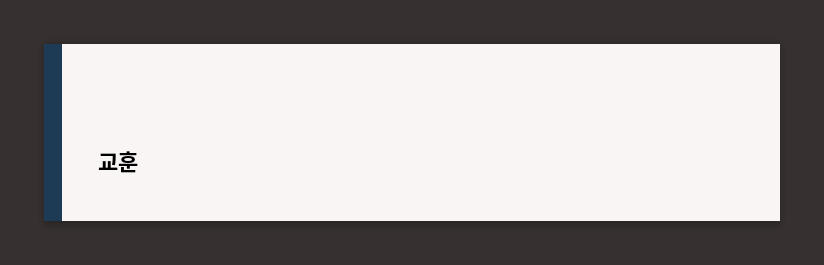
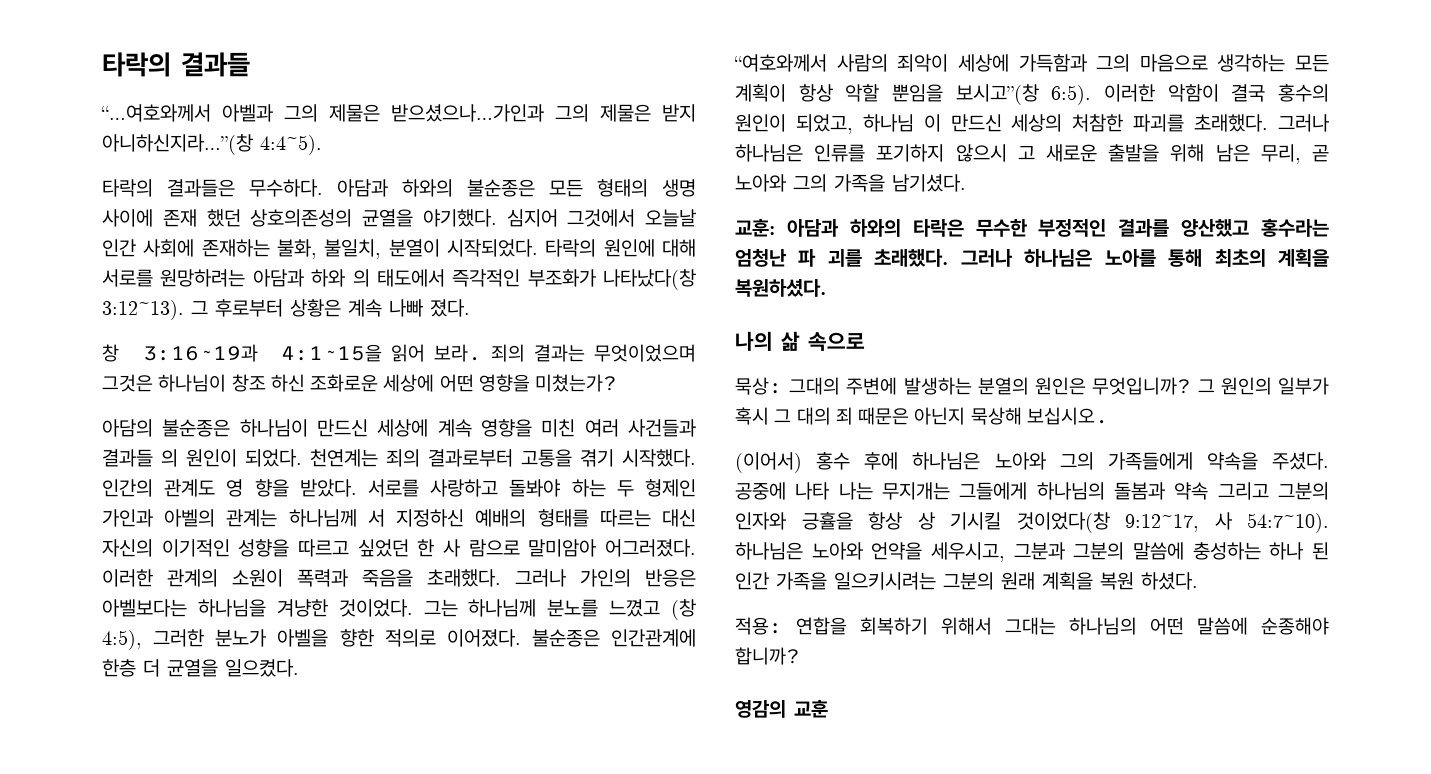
- 교훈
+ 타락의 결과들
+ “…여호와께서 아벨과 그의 제물은 받으셨으나…가인과 그의 제물은 받지 아니하신지라…”(창 4:4~5).
+ 타락의 결과들은 무수하다. 아담과 하와의 불순종은 모든 형태의 생명 사이에 존재 했던 상호의존성의 균열을 야기했다. 심지어 그것에서 오늘날 인간 사회에 존재하는 불화, 불일치, 분열이 시작되었다. 타락의 원인에 대해 서로를 원망하려는 아담과 하와 의 태도에서 즉각적인 부조화가 나타났다(창 3:12~13). 그 후로부터 상황은 계속 나빠 졌다.
+ 창 3:16~19과 4:1~15을 읽어 보라. 죄의 결과는 무엇이었으며 그것은 하나님이 창조 하신 조화로운 세상에 어떤 영향을 미쳤는가?
+ 아담의 불순종은 하나님이 만드신 세상에 계속 영향을 미친 여러 사건들과 결과들 의 원인이 되었다. 천연계는 죄의 결과로부터 고통을 겪기 시작했다. 인간의 관계도 영 향을 받았다. 서로를 사랑하고 돌봐야 하는 두 형제인 가인과 아벨의 관계는 하나님께 서 지정하신 예배의 형태를 따르는 대신 자신의 이기적인 성향을 따르고 싶었던 한 사 람으로 말미암아 어그러졌다. 이러한 관계의 소원이 폭력과 죽음을 초래했다. 그러나 가인의 반응은 아벨보다는 하나님을 겨냥한 것이었다. 그는 하나님께 분노를 느꼈고 (창 4:5), 그러한 분노가 아벨을 향한 적의로 이어졌다. 불순종은 인간관계에 한층 더 균열을 일으켰다.
+ “여호와께서 사람의 죄악이 세상에 가득함과 그의 마음으로 생각하는 모든 계획이 항상 악할 뿐임을 보시고”(창 6:5). 이러한 악함이 결국 홍수의 원인이 되었고, 하나님 이 만드신 세상의 처참한 파괴를 초래했다. 그러나 하나님은 인류를 포기하지 않으시 고 새로운 출발을 위해 남은 무리, 곧 노아와 그의 가족을 남기셨다.
+ 교훈: 아담과 하와의 타락은 무수한 부정적인 결과를 양산했고 홍수라는 엄청난 파 괴를 초래했다. 그러나 하나님은 노아를 통해 최초의 계획을 복원하셨다.
+ 나의 삶 속으로
+ 묵상: 그대의 주변에 발생하는 분열의 원인은 무엇입니까? 그 원인의 일부가 혹시 그 대의 죄 때문은 아닌지 묵상해 보십시오.
+ (이어서) 홍수 후에 하나님은 노아와 그의 가족들에게 약속을 주셨다. 공중에 나타 나는 무지개는 그들에게 하나님의 돌봄과 약속 그리고 그분의 인자와 긍휼을 항상 상 기시킬 것이었다(창 9:12~17, 사 54:7~10). 하나님은 노아와 언약을 세우시고, 그분과 그분의 말씀에 충성하는 하나 된 인간 가족을 일으키시려는 그분의 원래 계획을 복원 하셨다.
+ 적용: 연합을 회복하기 위해서 그대는 하나님의 어떤 말씀에 순종해야 합니까?
+ 영감의 교훈

